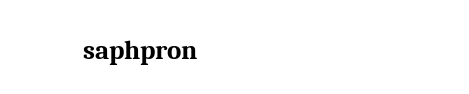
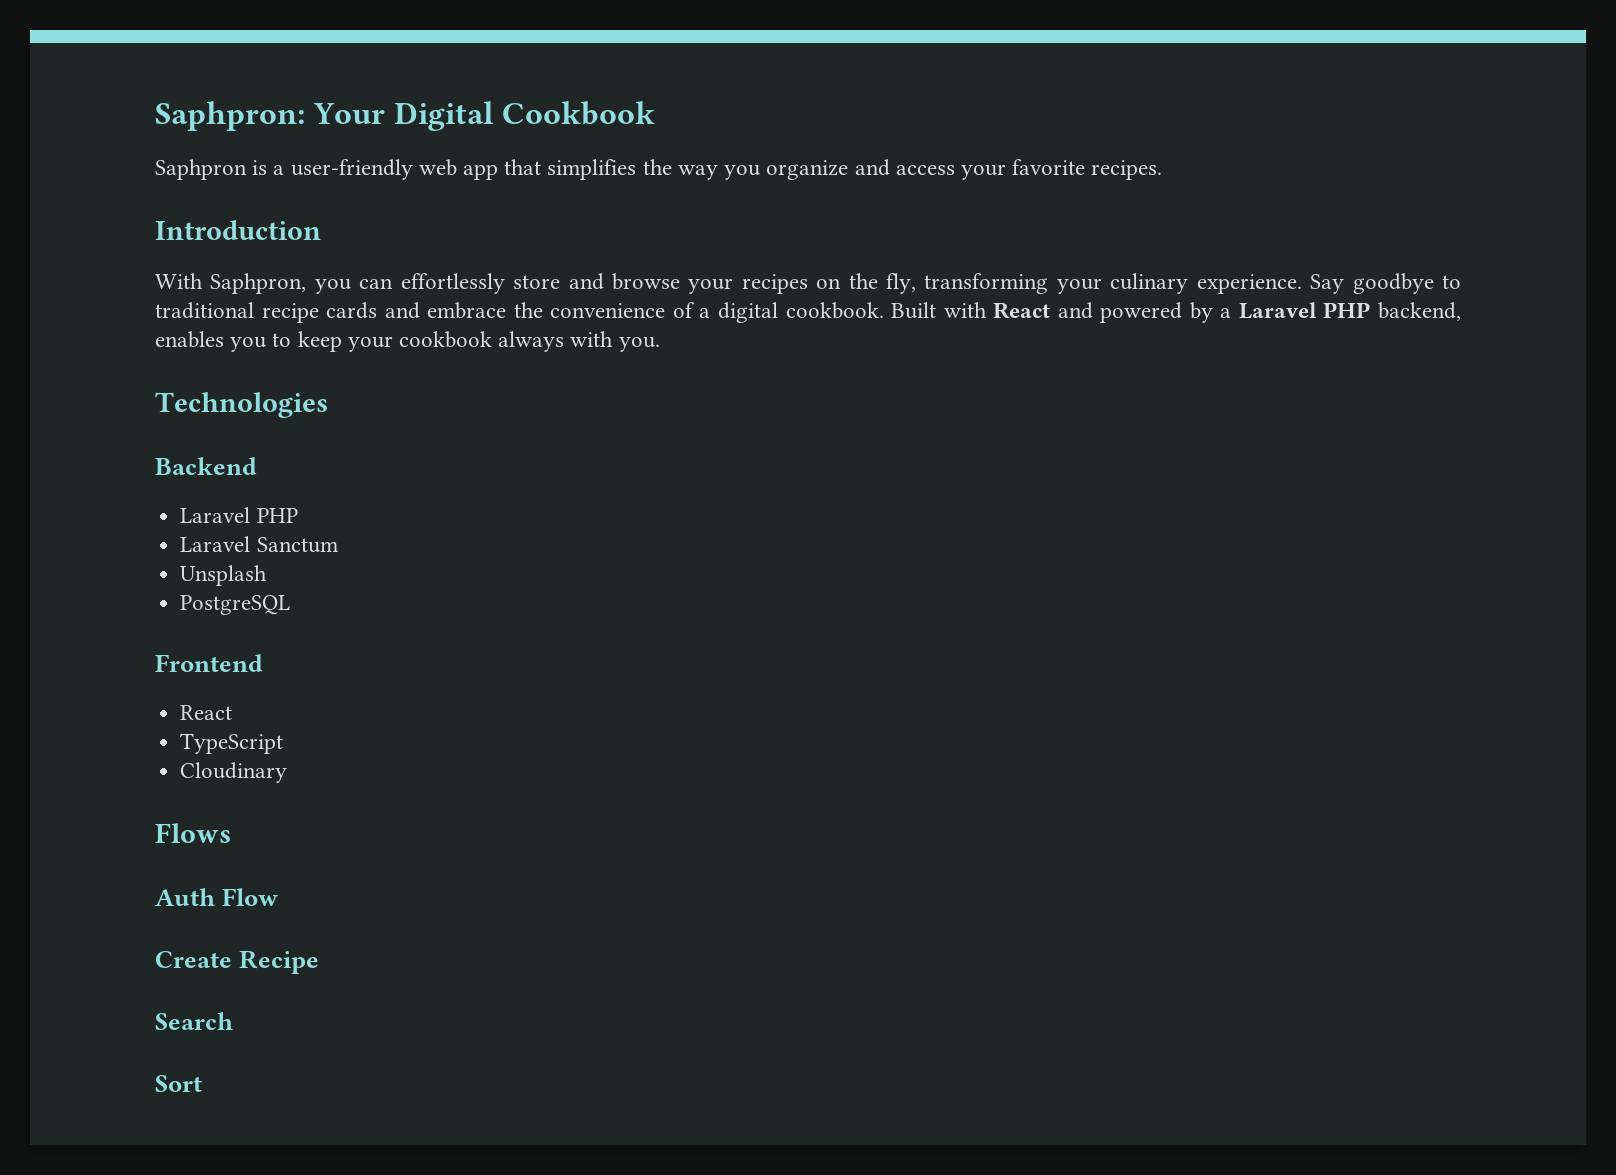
- saphpron
+ Saphpron: Your Digital Cookbook
+ Saphpron is a user-friendly web app that simplifies the way you organize and access your favorite recipes.
+ Introduction
+ With Saphpron, you can effortlessly store and browse your recipes on the fly, transforming your culinary experience. Say goodbye to traditional recipe cards and embrace the convenience of a digital cookbook. Built with React and powered by a Laravel PHP backend, enables you to keep your cookbook always with you.
+ Technologies
+ Backend
+ Laravel PHP
+ Laravel Sanctum
+ Unsplash
+ PostgreSQL
+ Frontend
+ React
+ TypeScript
+ Cloudinary
+ Flows
+ Auth Flow
+ Create Recipe
+ Search
+ Sort

